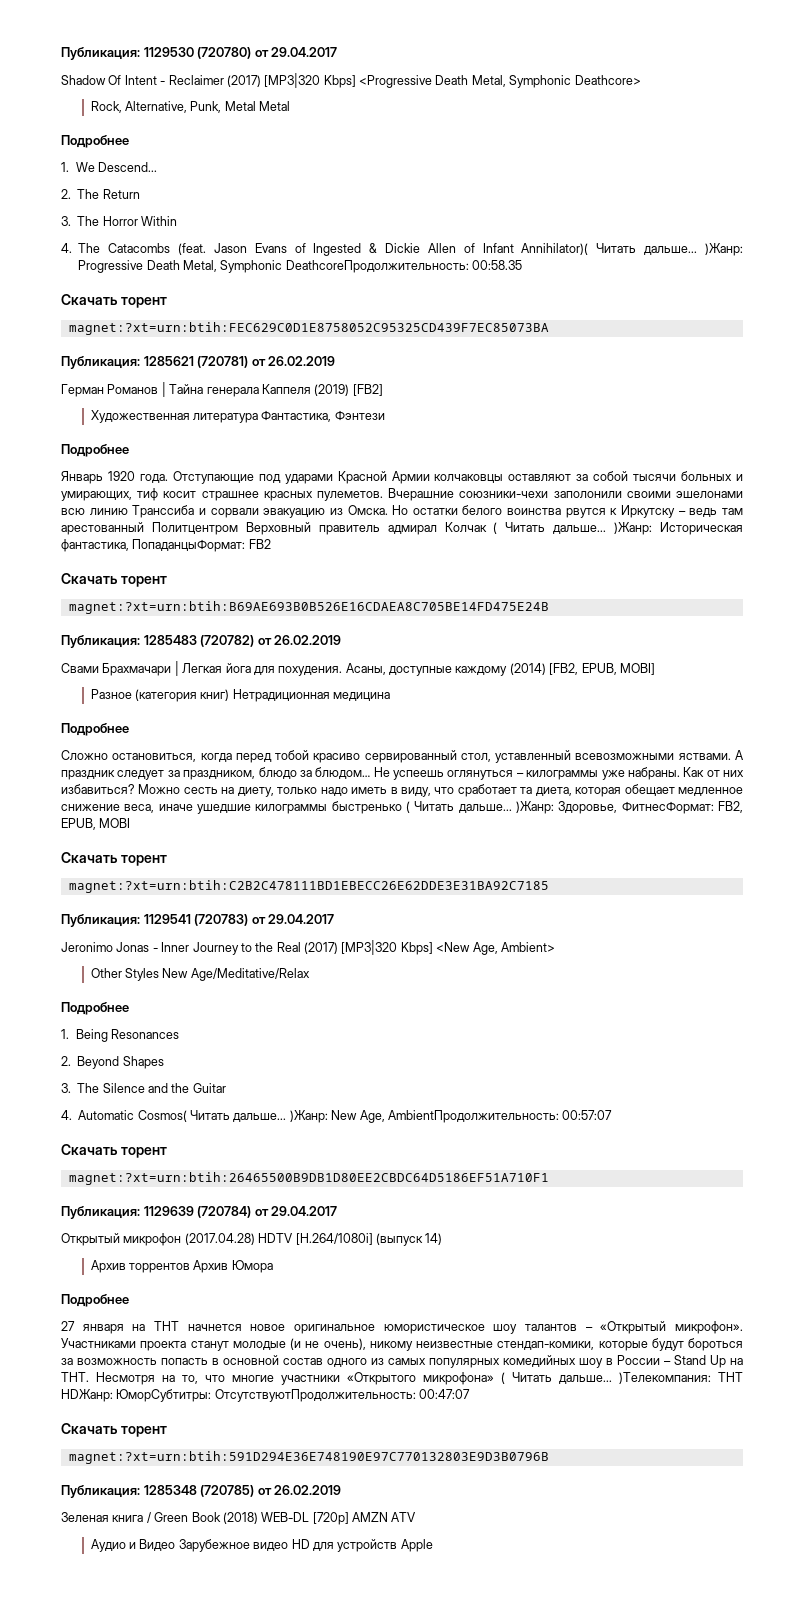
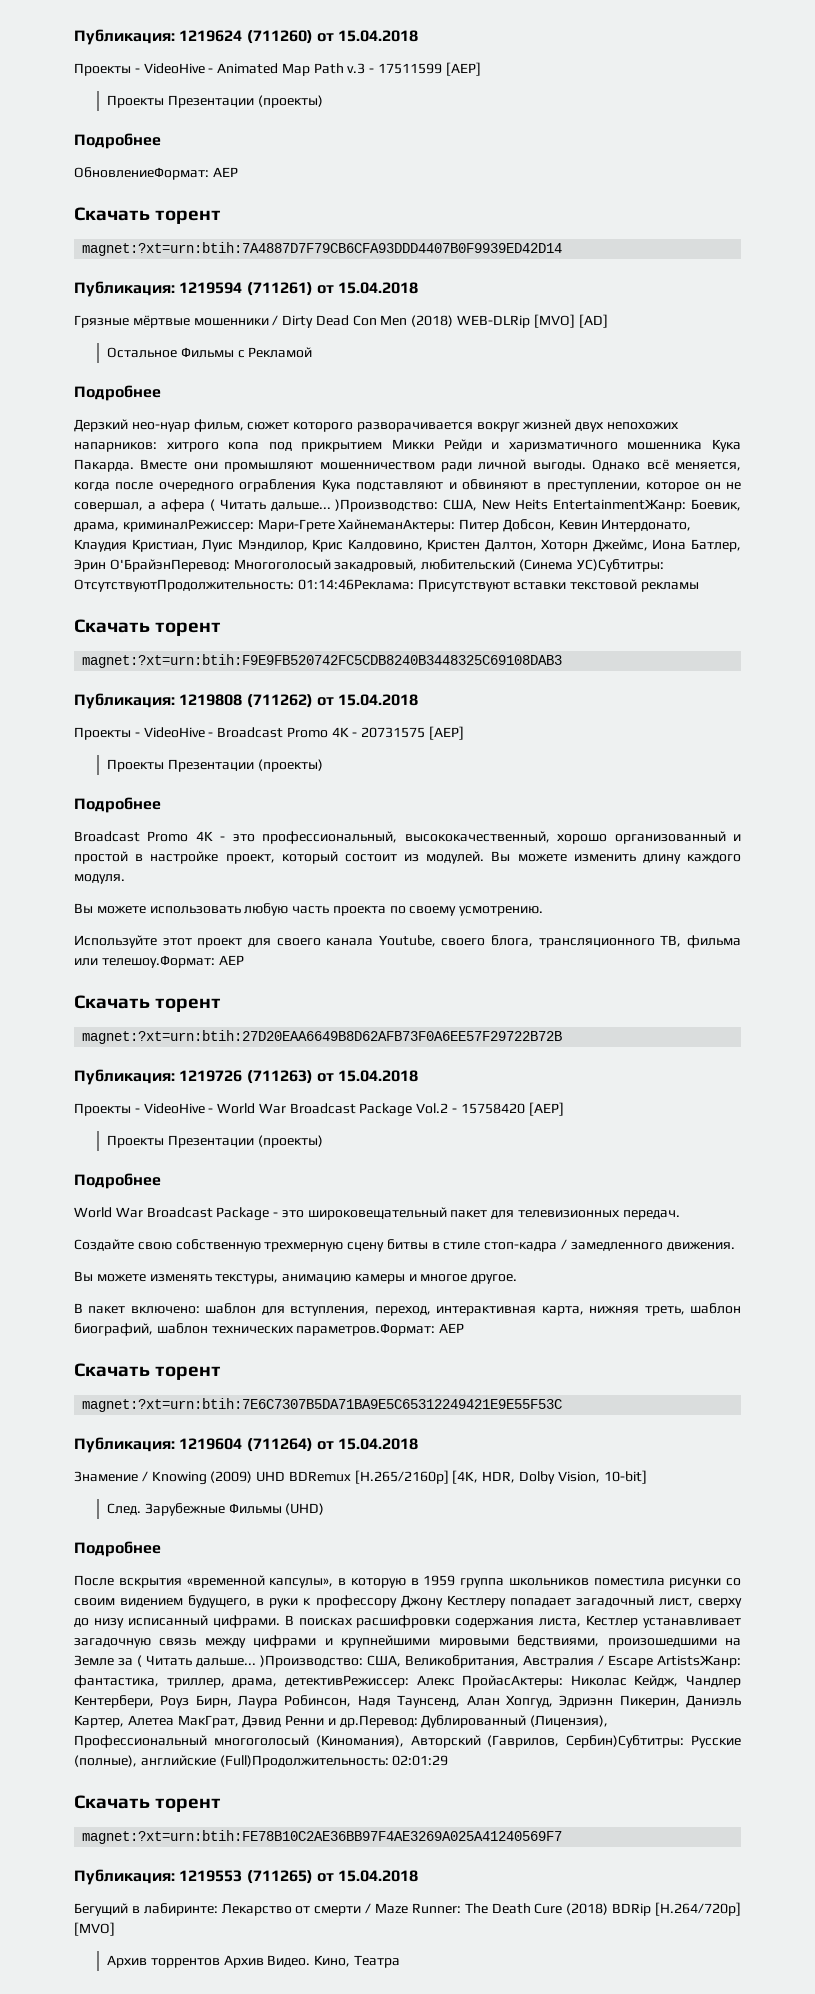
- Публикация: 1129530 (720780) от 29.04.2017
- Shadow Of Intent - Reclaimer (2017) [MP3|320 Kbps] <Progressive Death Metal, Symphonic Deathcore>
- Rock, Alternative, Punk, Metal Metal
+ Публикация: 1219624 (711260) от 15.04.2018
+ Проекты - VideoHive - Animated Map Path v.3 - 17511599 [AEP]
+ Проекты Презентации (проекты)
  Подробнее
- 1. We Descend...
- 2. The Return
- 3. The Horror Within
- 4. The Catacombs (feat. Jason Evans of Ingested & Dickie Allen of Infant Annihilator)( Читать дальше... )Жанр: Progressive Death Metal, Symphonic DeathcoreПродолжительность: 00:58.35
+ ОбновлениеФормат: AEP
  Скачать торент
- magnet:?xt=urn:btih:FEC629C0D1E8758052C95325CD439F7EC85073BA
- Публикация: 1285621 (720781) от 26.02.2019
- Герман Романов | Тайна генерала Каппеля (2019) [FB2]
- Художественная литература Фантастика, Фэнтези
+ magnet:?xt=urn:btih:7A4887D7F79CB6CFA93DDD4407B0F9939ED42D14
+ Публикация: 1219594 (711261) от 15.04.2018
+ Грязные мёртвые мошенники / Dirty Dead Con Men (2018) WEB-DLRip [MVO] [AD]
+ Остальное Фильмы с Рекламой
  Подробнее
- Январь 1920 года. Отступающие под ударами Красной Армии колчаковцы оставляют за собой тысячи больных и умирающих, тиф косит страшнее красных пулеметов. Вчерашние союзники-чехи заполонили своими эшелонами всю линию Транссиба и сорвали эвакуацию из Омска. Но остатки белого воинства рвутся к Иркутску – ведь там арестованный Политцентром Верховный правитель адмирал Колчак ( Читать дальше... )Жанр: Историческая фантастика, ПопаданцыФормат: FB2
+ Дерзкий нео-нуар фильм, сюжет которого разворачивается вокруг жизней двух непохожих напарников: хитрого копа под прикрытием Микки Рейди и харизматичного мошенника Кука Пакарда. Вместе они промышляют мошенничеством ради личной выгоды. Однако всё меняется, когда после очередного ограбления Кука подставляют и обвиняют в преступлении, которое он не совершал, а афера ( Читать дальше... )Производство: США, New Heits EntertainmentЖанр: Боевик, драма, криминалРежиссер: Мари-Грете ХайнеманАктеры: Питер Добсон, Кевин Интердонато, Клаудия Кристиан, Луис Мэндилор, Крис Калдовино, Кристен Далтон, Хоторн Джеймс, Иона Батлер, Эрин О'БрайэнПеревод: Многоголосый закадровый, любительский (Синема УС)Субтитры: ОтсутствуютПродолжительность: 01:14:46Реклама: Присутствуют вставки текстовой рекламы
  Скачать торент
- magnet:?xt=urn:btih:B69AE693B0B526E16CDAEA8C705BE14FD475E24B
- Публикация: 1285483 (720782) от 26.02.2019
- Свами Брахмачари | Легкая йога для похудения. Асаны, доступные каждому (2014) [FB2, EPUB, MOBI]
- Разное (категория книг) Нетрадиционная медицина
+ magnet:?xt=urn:btih:F9E9FB520742FC5CDB8240B3448325C69108DAB3
+ Публикация: 1219808 (711262) от 15.04.2018
+ Проекты - VideoHive - Broadcast Promo 4K - 20731575 [AEP]
+ Проекты Презентации (проекты)
  Подробнее
- Сложно остановиться, когда перед тобой красиво сервированный стол, уставленный всевозможными яствами. А праздник следует за праздником, блюдо за блюдом… Не успеешь оглянуться – килограммы уже набраны. Как от них избавиться? Можно сесть на диету, только надо иметь в виду, что сработает та диета, которая обещает медленное снижение веса, иначе ушедшие килограммы быстренько ( Читать дальше... )Жанр: Здоровье, ФитнесФормат: FB2, EPUB, MOBI
+ Broadcast Promo 4K - это профессиональный, высококачественный, хорошо организованный и простой в настройке проект, который состоит из модулей. Вы можете изменить длину каждого модуля.
+ Вы можете использовать любую часть проекта по своему усмотрению.
+ Используйте этот проект для своего канала Youtube, своего блога, трансляционного ТВ, фильма или телешоу.Формат: AEP
  Скачать торент
- magnet:?xt=urn:btih:C2B2C478111BD1EBECC26E62DDE3E31BA92C7185
- Публикация: 1129541 (720783) от 29.04.2017
- Jeronimo Jonas - Inner Journey to the Real (2017) [MP3|320 Kbps] <New Age, Ambient>
- Other Styles New Age/Meditative/Relax
+ magnet:?xt=urn:btih:27D20EAA6649B8D62AFB73F0A6EE57F29722B72B
+ Публикация: 1219726 (711263) от 15.04.2018
+ Проекты - VideoHive - World War Broadcast Package Vol.2 - 15758420 [AEP]
+ Проекты Презентации (проекты)
  Подробнее
- 1. Being Resonances
- 2. Beyond Shapes
- 3. The Silence and the Guitar
- 4. Automatic Cosmos( Читать дальше... )Жанр: New Age, AmbientПродолжительность: 00:57:07
+ World War Broadcast Package - это широковещательный пакет для телевизионных передач.
+ Создайте свою собственную трехмерную сцену битвы в стиле стоп-кадра / замедленного движения.
+ Вы можете изменять текстуры, анимацию камеры и многое другое.
+ В пакет включено: шаблон для вступления, переход, интерактивная карта, нижняя треть, шаблон биографий, шаблон технических параметров.Формат: AEP
  Скачать торент
- magnet:?xt=urn:btih:26465500B9DB1D80EE2CBDC64D5186EF51A710F1
- Публикация: 1129639 (720784) от 29.04.2017
- Открытый микрофон (2017.04.28) HDTV [H.264/1080i] (выпуск 14)
- Архив торрентов Архив Юмора
+ magnet:?xt=urn:btih:7E6C7307B5DA71BA9E5C65312249421E9E55F53C
+ Публикация: 1219604 (711264) от 15.04.2018
+ Знамение / Knowing (2009) UHD BDRemux [H.265/2160p] [4K, HDR, Dolby Vision, 10-bit]
+ След. Зарубежные Фильмы (UHD)
  Подробнее
- 27 января на ТНТ начнется новое оригинальное юмористическое шоу талантов – «Открытый микрофон». Участниками проекта станут молодые (и не очень), никому неизвестные стендап-комики, которые будут бороться за возможность попасть в основной состав одного из самых популярных комедийных шоу в России – Stand Up на ТНТ. Несмотря на то, что многие участники «Открытого микрофона» ( Читать дальше... )Телекомпания: ТНТ HDЖанр: ЮморСубтитры: ОтсутствуютПродолжительность: 00:47:07
+ После вскрытия «временной капсулы», в которую в 1959 группа школьников поместила рисунки со своим видением будущего, в руки к профессору Джону Кестлеру попадает загадочный лист, сверху до низу исписанный цифрами. В поисках расшифровки содержания листа, Кестлер устанавливает загадочную связь между цифрами и крупнейшими мировыми бедствиями, произошедшими на Земле за ( Читать дальше... )Производство: США, Великобритания, Австралия / Escape ArtistsЖанр: фантастика, триллер, драма, детективРежиссер: Алекс ПройасАктеры: Николас Кейдж, Чандлер Кентербери, Роуз Бирн, Лаура Робинсон, Надя Таунсенд, Алан Хопгуд, Эдриэнн Пикерин, Даниэль Картер, Алетеа МакГрат, Дэвид Ренни и др.Перевод: Дублированный (Лицензия), Профессиональный многоголосый (Киномания), Авторский (Гаврилов, Сербин)Субтитры: Русские (полные), английские (Full)Продолжительность: 02:01:29
  Скачать торент
- magnet:?xt=urn:btih:591D294E36E748190E97C770132803E9D3B0796B
- Публикация: 1285348 (720785) от 26.02.2019
- Зеленая книга / Green Book (2018) WEB-DL [720p] AMZN ATV
- Аудио и Видео Зарубежное видео HD для устройств Apple
+ magnet:?xt=urn:btih:FE78B10C2AE36BB97F4AE3269A025A41240569F7
+ Публикация: 1219553 (711265) от 15.04.2018
+ Бегущий в лабиринте: Лекарство от смерти / Maze Runner: The Death Cure (2018) BDRip [H.264/720p] [MVO]
+ Архив торрентов Архив Видео. Кино, Театра

